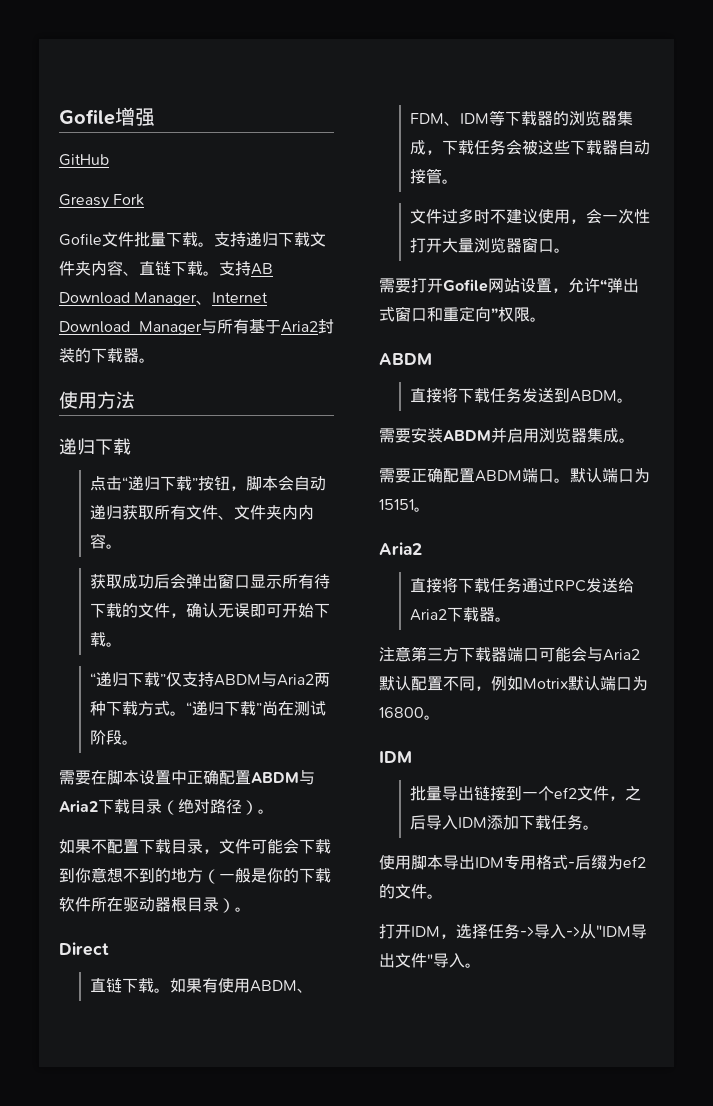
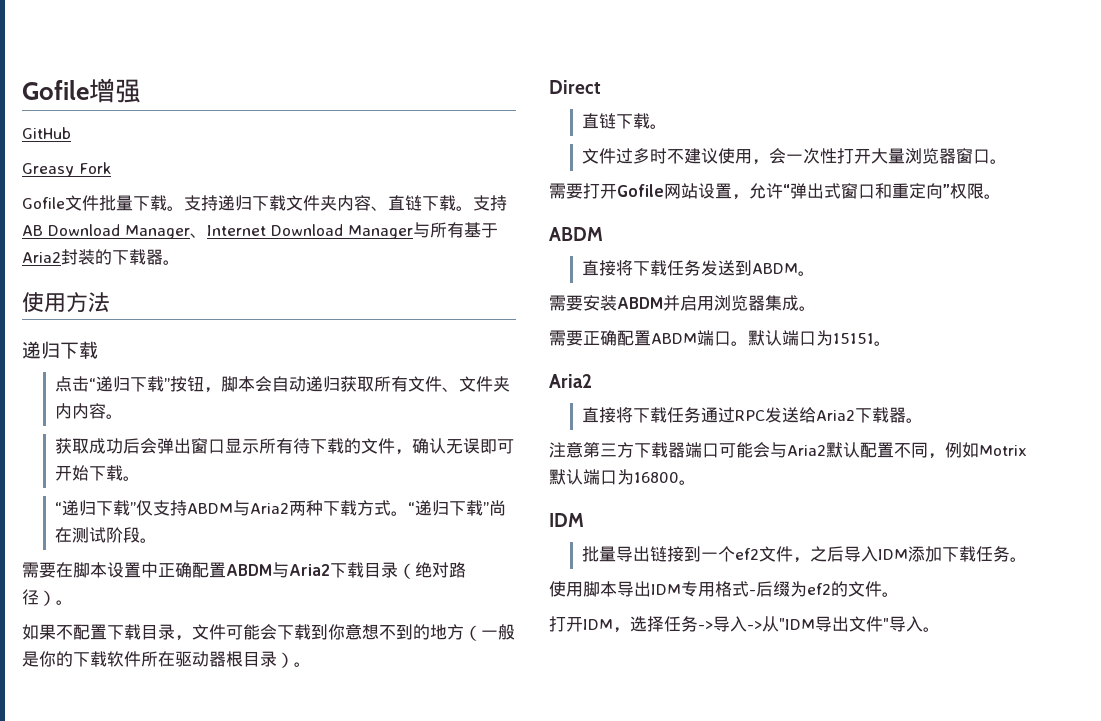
- 如果有使用ABDM、FDM、IDM等下载器的浏览器集成，下载任务会被这些下载器自动接管。

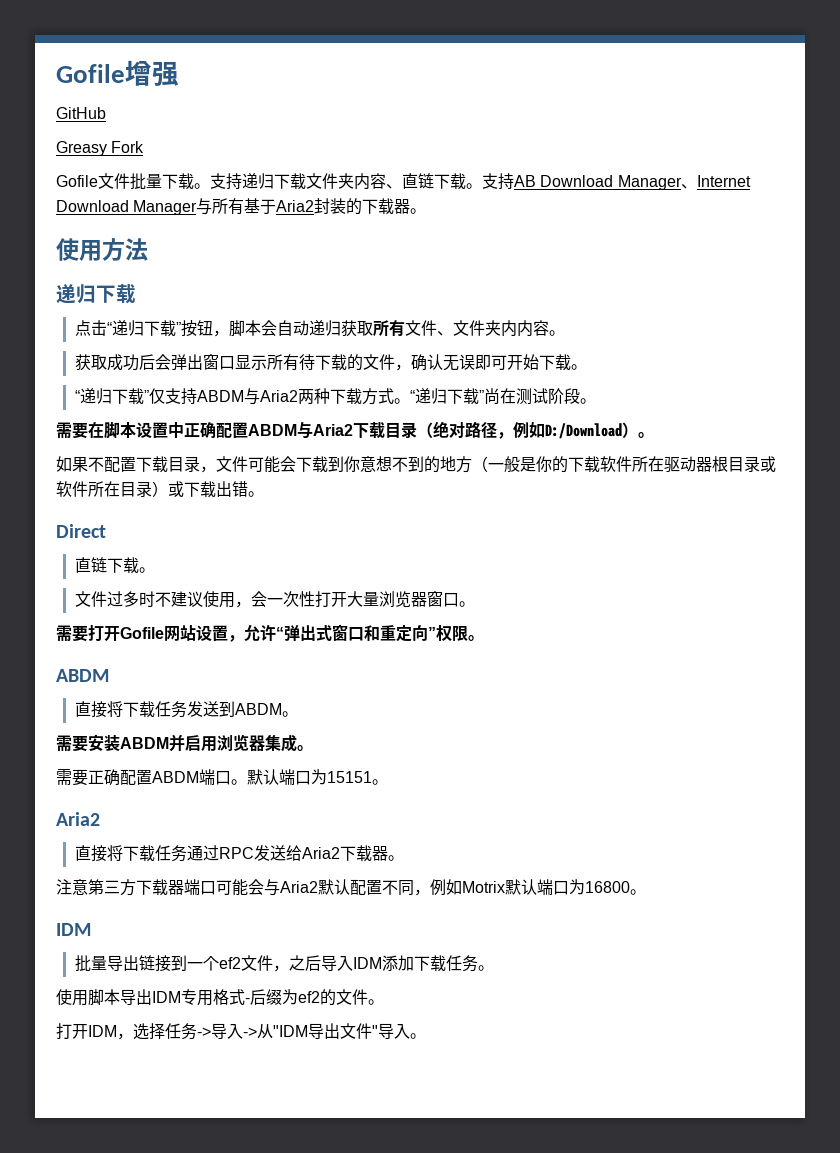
- 需要在脚本设置中正确配置ABDM与Aria2下载目录（绝对路径）。
+ 需要在脚本设置中正确配置ABDM与Aria2下载目录（绝对路径，例如D:/Download）。
- 如果不配置下载目录，文件可能会下载到你意想不到的地方（一般是你的下载软件所在驱动器根目录）。
+ 如果不配置下载目录，文件可能会下载到你意想不到的地方（一般是你的下载软件所在驱动器根目录或软件所在目录）或下载出错。

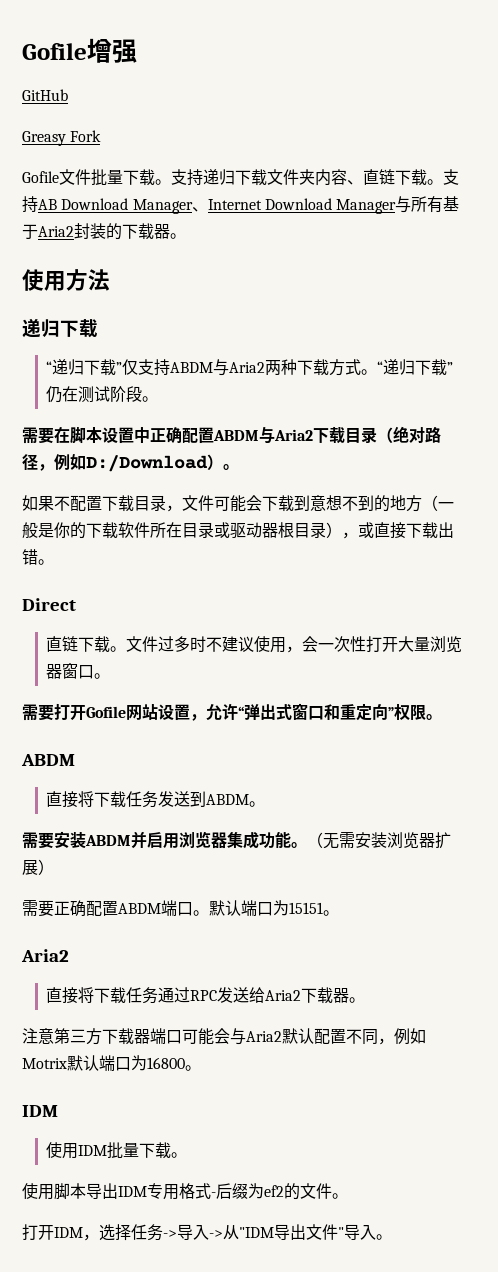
- 点击“递归下载”按钮，脚本会自动递归获取所有文件、文件夹内内容。
- 获取成功后会弹出窗口显示所有待下载的文件，确认无误即可开始下载。
- “递归下载”尚在测试阶段。
+ “递归下载”仍在测试阶段。
- 如果不配置下载目录，文件可能会下载到你意想不到的地方（一般是你的下载软件所在驱动器根目录或软件所在目录）或下载出错。
+ 如果不配置下载目录，文件可能会下载到意想不到的地方（一般是你的下载软件所在目录或驱动器根目录），或直接下载出错。
  Direct
- 直链下载。
- 文件过多时不建议使用，会一次性打开大量浏览器窗口。
+ 直链下载。文件过多时不建议使用，会一次性打开大量浏览器窗口。
- 需要安装ABDM并启用浏览器集成。
+ 需要安装ABDM并启用浏览器集成功能。（无需安装浏览器扩展）
- 批量导出链接到一个ef2文件，之后导入IDM添加下载任务。
+ 使用IDM批量下载。

